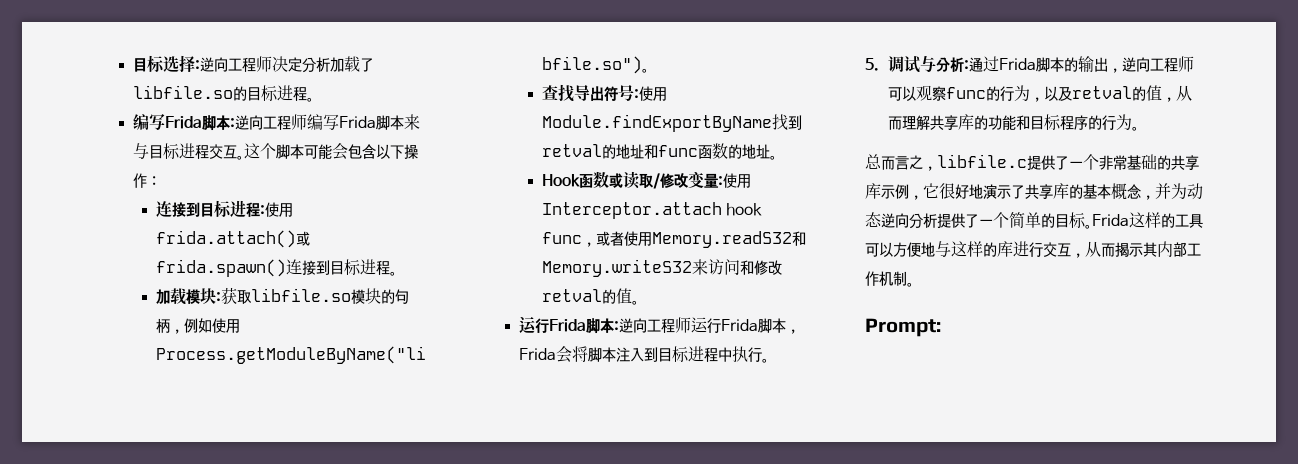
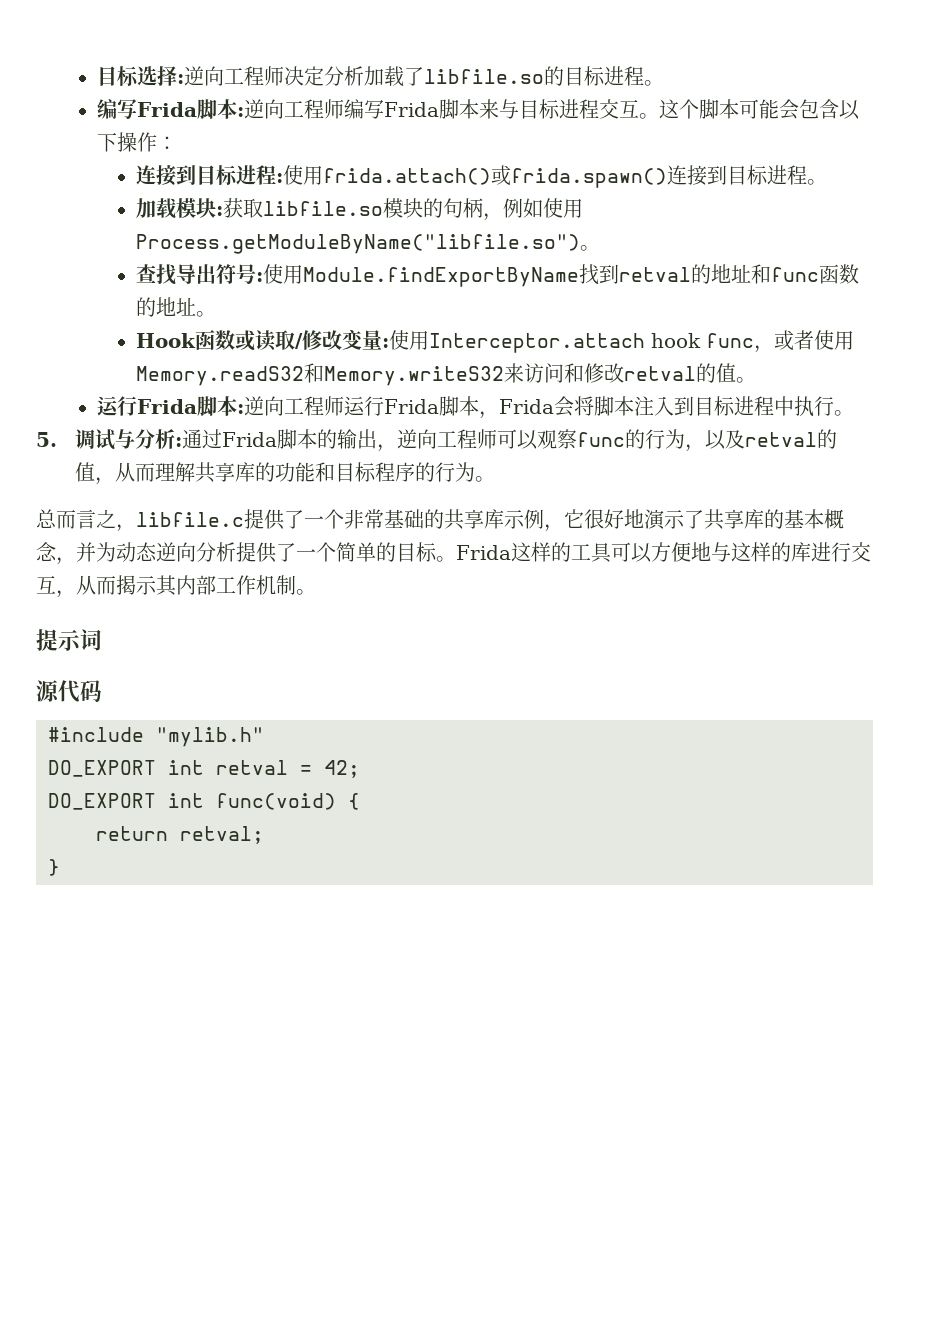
- Prompt:
+ 提示词
+ 源代码
+ #include "mylib.h"
+ DO_EXPORT int retval = 42;
+ DO_EXPORT int func(void) {
+ return retval;
+ }

